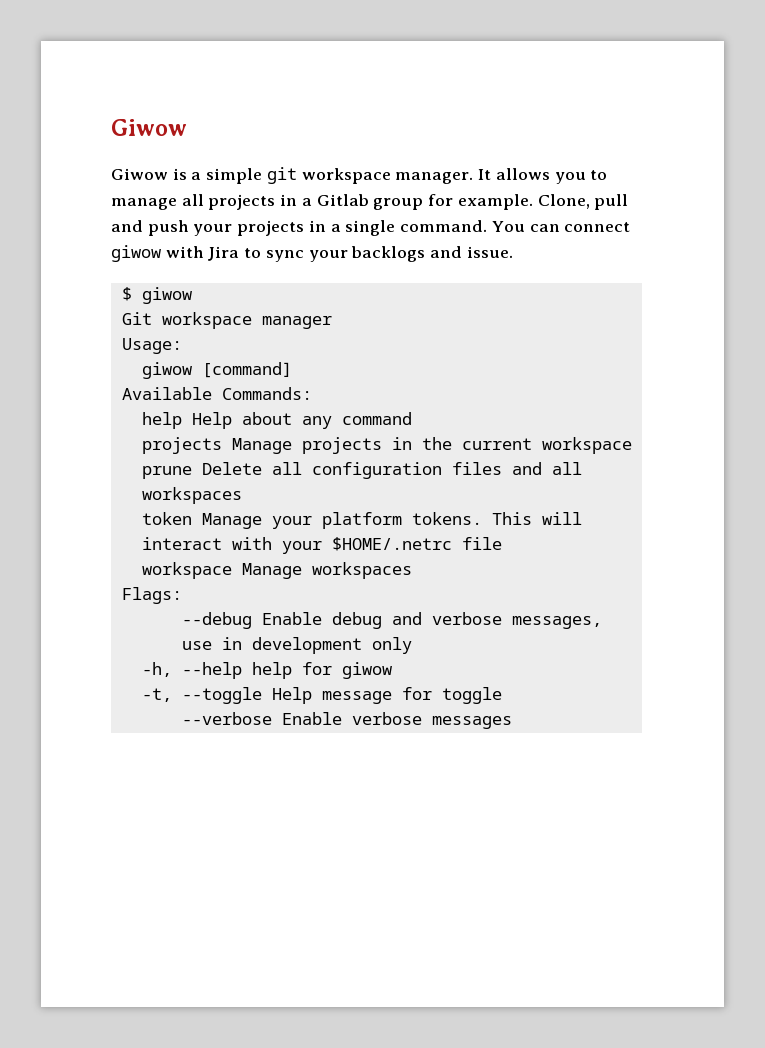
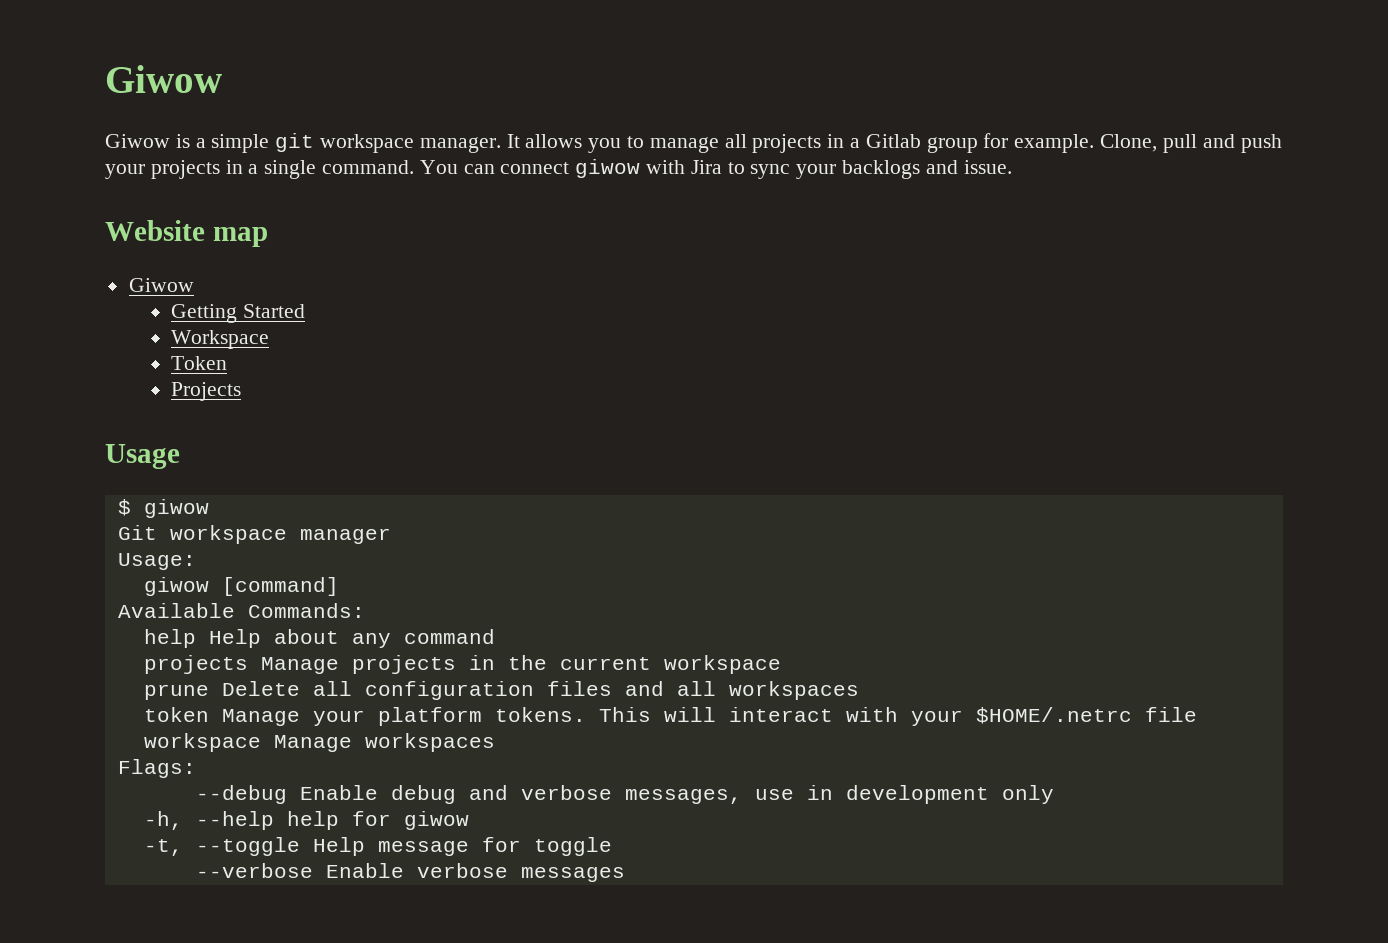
+ Website map
+ Giwow
+ Getting Started
+ Workspace
+ Token
+ Projects
+ Usage

